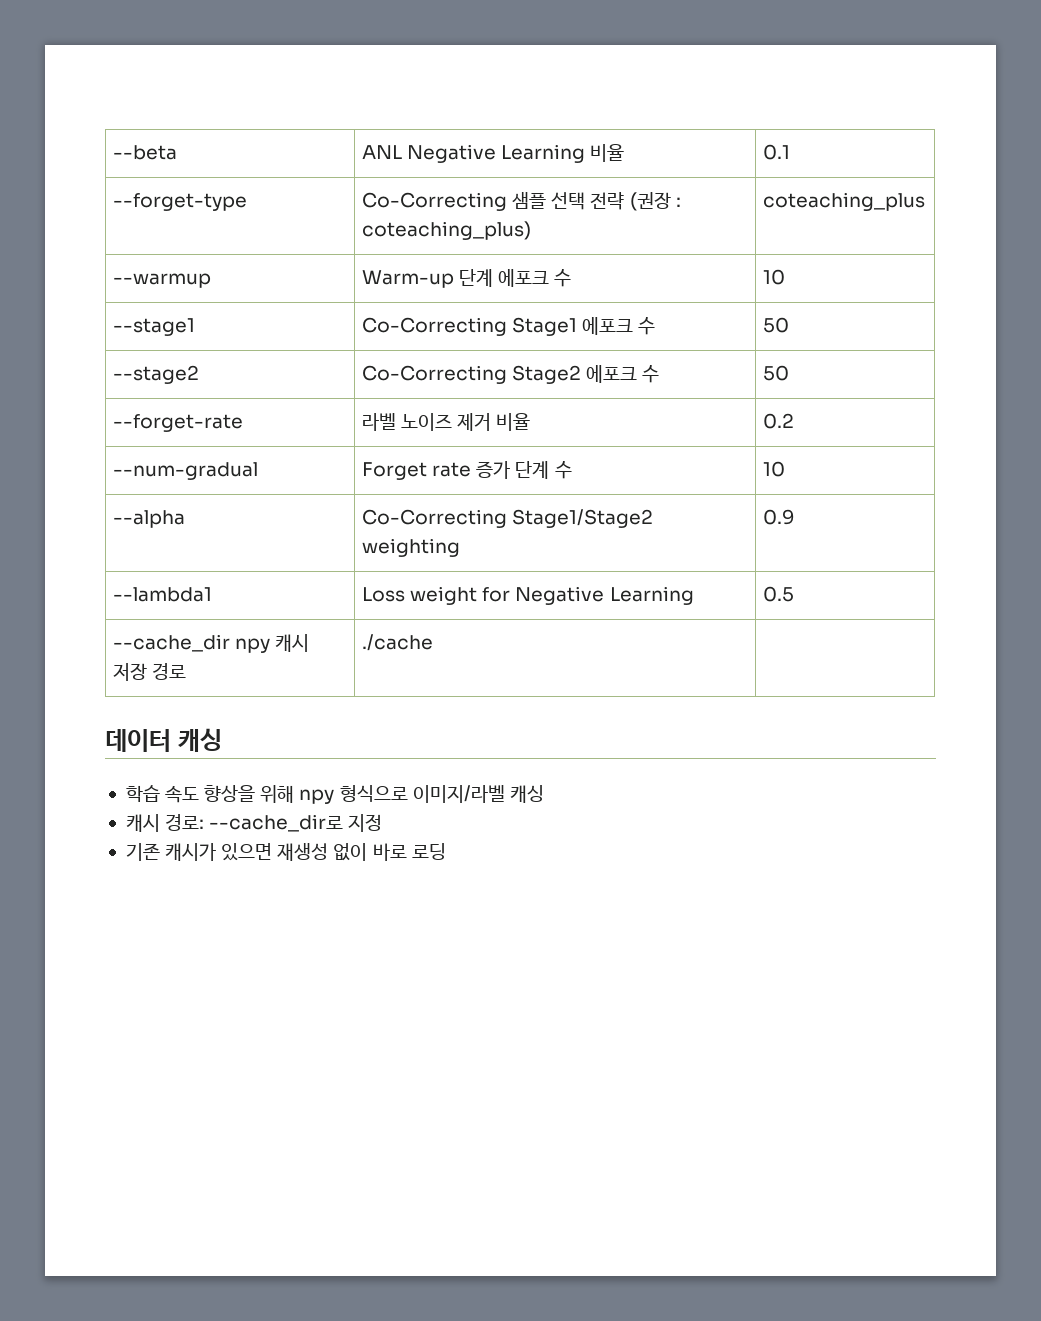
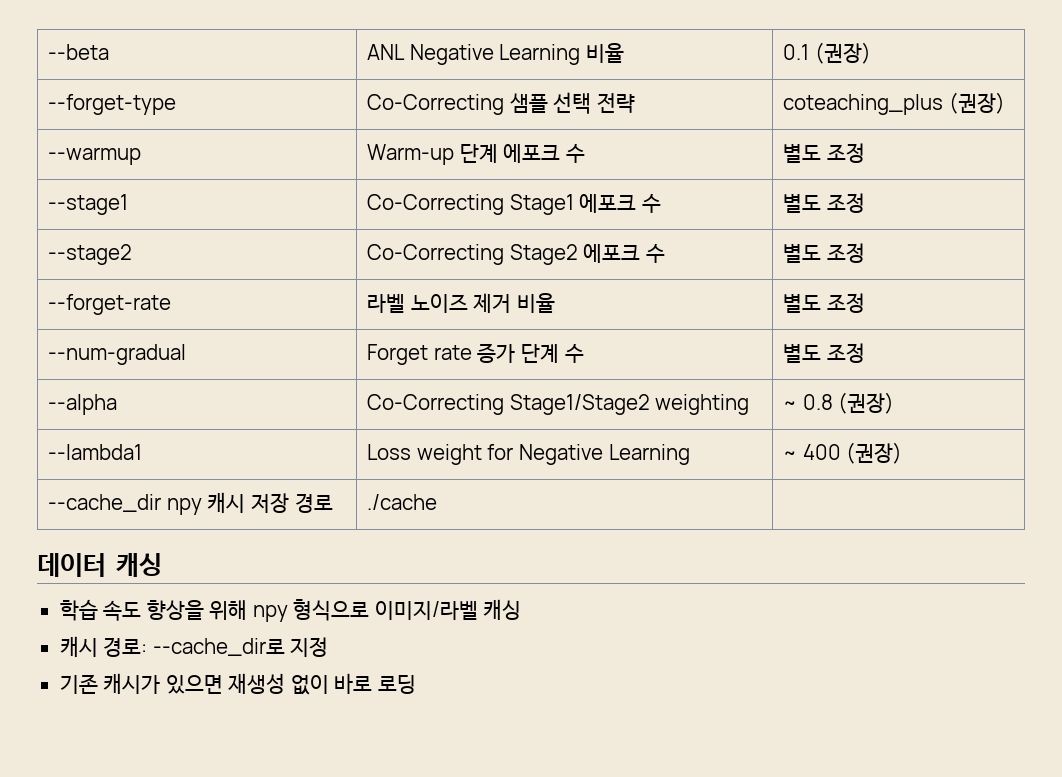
- --beta | ANL Negative Learning 비율 | 0.1
+ --beta | ANL Negative Learning 비율 | 0.1 (권장)
- --forget-type | Co-Correcting 샘플 선택 전략 (권장 : coteaching_plus) | coteaching_plus
+ --forget-type | Co-Correcting 샘플 선택 전략 | coteaching_plus (권장)
- --warmup | Warm-up 단계 에포크 수 | 10
+ --warmup | Warm-up 단계 에포크 수 | 별도 조정
- --stage1 | Co-Correcting Stage1 에포크 수 | 50
+ --stage1 | Co-Correcting Stage1 에포크 수 | 별도 조정
- --stage2 | Co-Correcting Stage2 에포크 수 | 50
+ --stage2 | Co-Correcting Stage2 에포크 수 | 별도 조정
- --forget-rate | 라벨 노이즈 제거 비율 | 0.2
+ --forget-rate | 라벨 노이즈 제거 비율 | 별도 조정
- --num-gradual | Forget rate 증가 단계 수 | 10
+ --num-gradual | Forget rate 증가 단계 수 | 별도 조정
- --alpha | Co-Correcting Stage1/Stage2 weighting | 0.9
+ --alpha | Co-Correcting Stage1/Stage2 weighting | ~ 0.8 (권장)
- --lambda1 | Loss weight for Negative Learning | 0.5
+ --lambda1 | Loss weight for Negative Learning | ~ 400 (권장)

